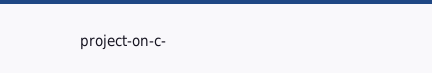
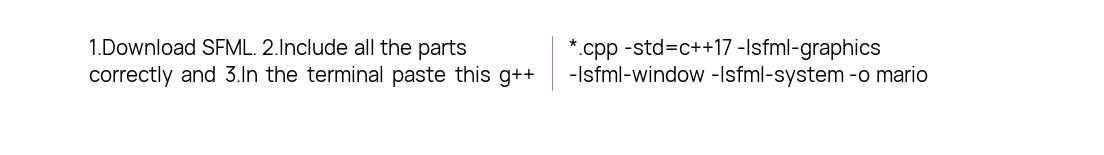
- project-on-c-
+ 1.Download SFML. 2.Include all the parts correctly and 3.In the terminal paste this g++ *.cpp -std=c++17 -lsfml-graphics -lsfml-window -lsfml-system -o mario

